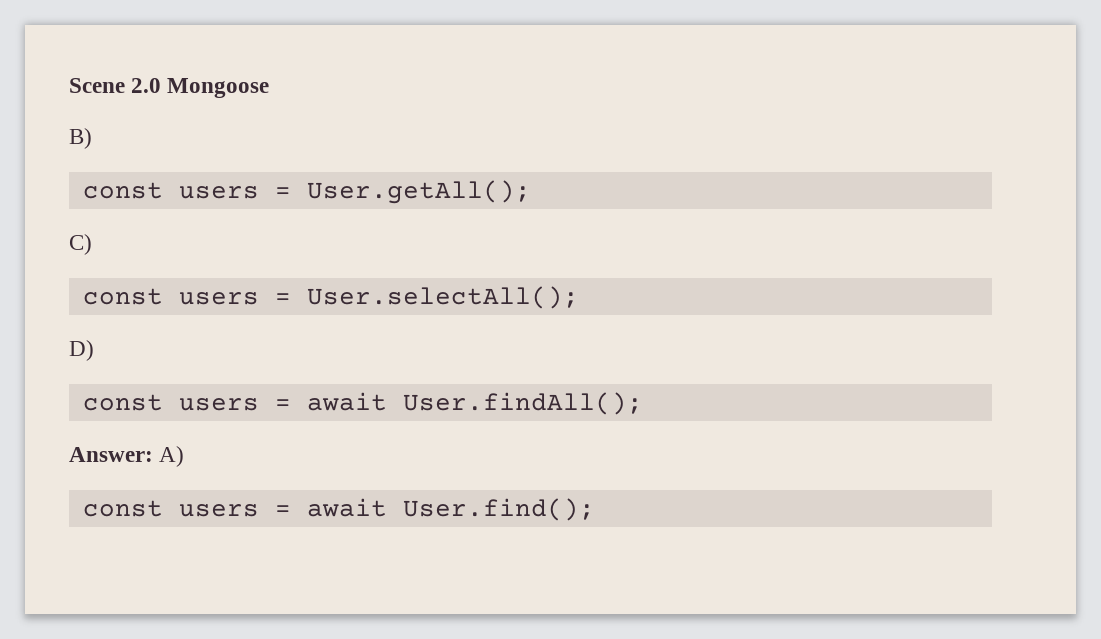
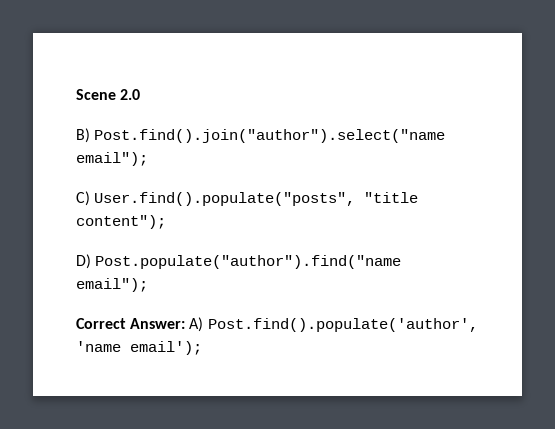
- Scene 2.0 Mongoose
+ Scene 2.0
- B)
- const users = User.getAll();
- C)
- const users = User.selectAll();
- D)
- const users = await User.findAll();
- Answer: A)
- const users = await User.find();
+ B) Post.find().join("author").select("name email");
+ C) User.find().populate("posts", "title content");
+ D) Post.populate("author").find("name email");
+ Correct Answer: A) Post.find().populate('author', 'name email');

